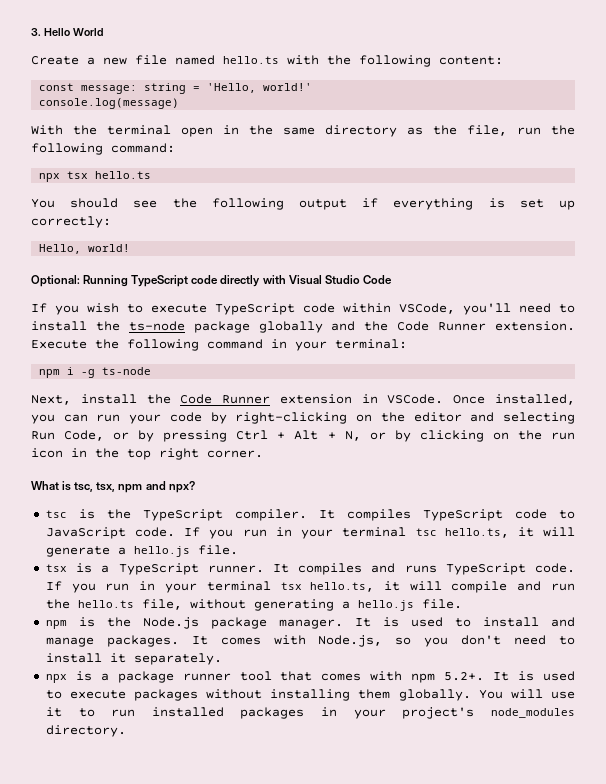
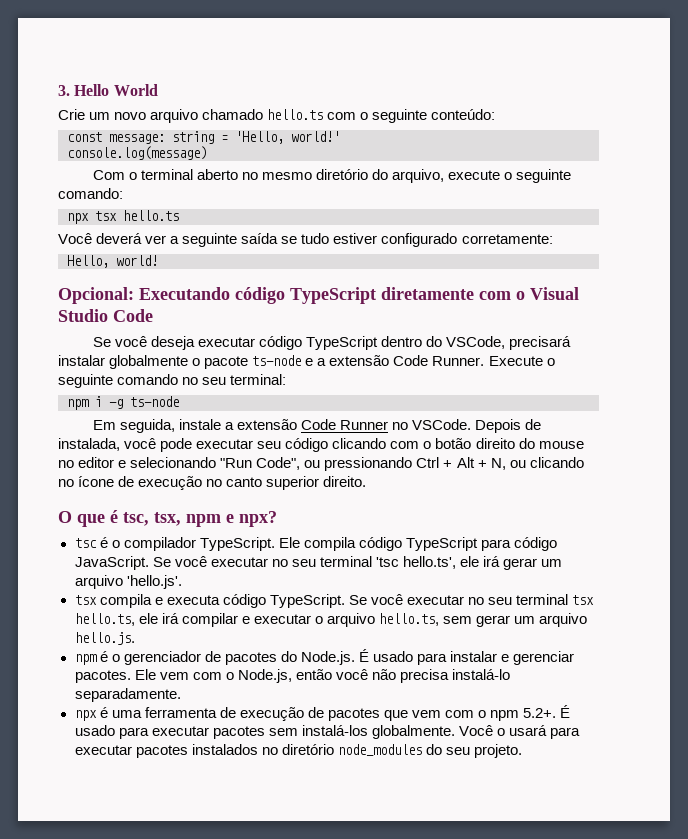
- Create a new file named hello.ts with the following content:
+ Crie um novo arquivo chamado hello.ts com o seguinte conteúdo:
- With the terminal open in the same directory as the file, run the following command:
+ Com o terminal aberto no mesmo diretório do arquivo, execute o seguinte comando:
  npx tsx hello.ts
- You should see the following output if everything is set up correctly:
+ Você deverá ver a seguinte saída se tudo estiver configurado corretamente:
  Hello, world!
- Optional: Running TypeScript code directly with Visual Studio Code
- If you wish to execute TypeScript code within VSCode, you'll need to install the ts-node package globally and the Code Runner extension. Execute the following command in your terminal:
+ Opcional: Executando código TypeScript diretamente com o Visual Studio Code
+ Se você deseja executar código TypeScript dentro do VSCode, precisará instalar globalmente o pacote ts-node e a extensão Code Runner. Execute o seguinte comando no seu terminal:
- Next, install the Code Runner extension in VSCode. Once installed, you can run your code by right-clicking on the editor and selecting Run Code, or by pressing Ctrl + Alt + N, or by clicking on the run icon in the top right corner.
- What is tsc, tsx, npm and npx?
+ Em seguida, instale a extensão Code Runner no VSCode. Depois de instalada, você pode executar seu código clicando com o botão direito do mouse no editor e selecionando "Run Code", ou pressionando Ctrl + Alt + N, ou clicando no ícone de execução no canto superior direito.
+ O que é tsc, tsx, npm e npx?
- tsc is the TypeScript compiler. It compiles TypeScript code to JavaScript code. If you run in your terminal tsc hello.ts, it will generate a hello.js file.
- tsx is a TypeScript runner. It compiles and runs TypeScript code. If you run in your terminal tsx hello.ts, it will compile and run the hello.ts file, without generating a hello.js file.
- npm is the Node.js package manager. It is used to install and manage packages. It comes with Node.js, so you don't need to install it separately.
- npx is a package runner tool that comes with npm 5.2+. It is used to execute packages without installing them globally. You will use it to run installed packages in your project's node_modules directory.
+ tsc é o compilador TypeScript. Ele compila código TypeScript para código JavaScript. Se você executar no seu terminal 'tsc hello.ts', ele irá gerar um arquivo 'hello.js'.
+ tsx compila e executa código TypeScript. Se você executar no seu terminal tsx hello.ts, ele irá compilar e executar o arquivo hello.ts, sem gerar um arquivo hello.js.
+ npm é o gerenciador de pacotes do Node.js. É usado para instalar e gerenciar pacotes. Ele vem com o Node.js, então você não precisa instalá-lo separadamente.
+ npx é uma ferramenta de execução de pacotes que vem com o npm 5.2+. É usado para executar pacotes sem instalá-los globalmente. Você o usará para executar pacotes instalados no diretório node_modules do seu projeto.

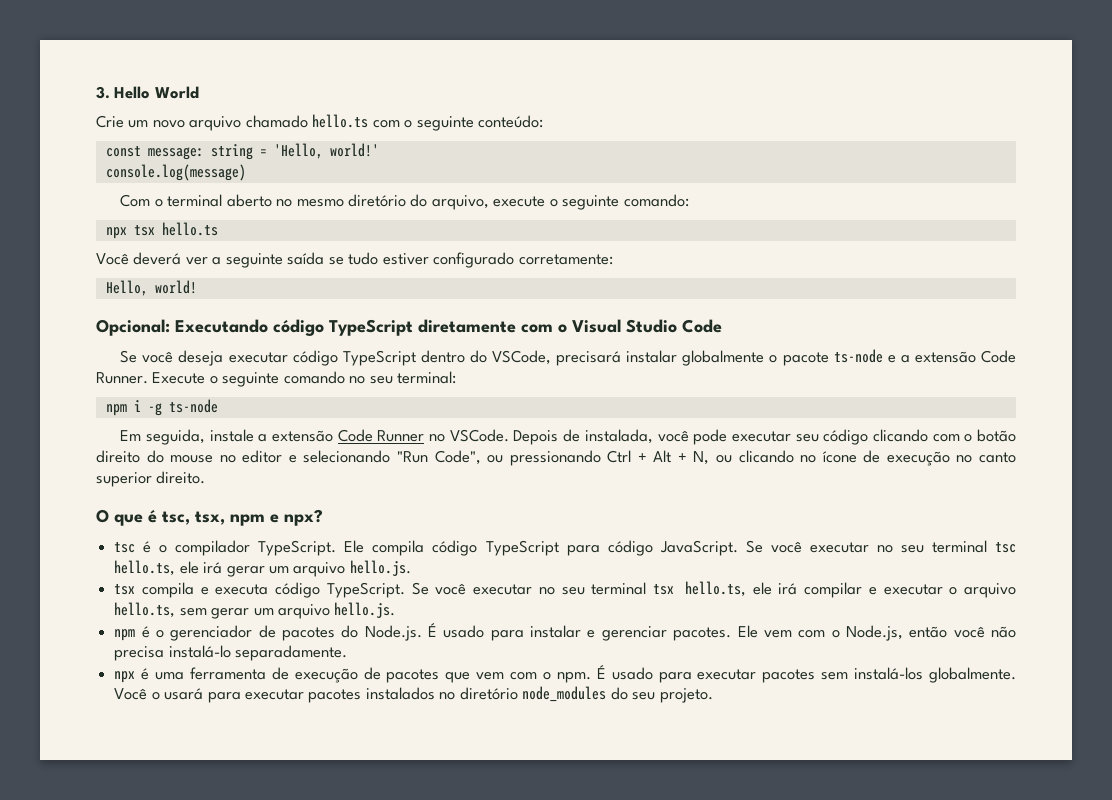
- Se você executar no seu terminal 'tsc hello.ts', ele irá gerar um arquivo 'hello.js'.
+ Se você executar no seu terminal tsc hello.ts, ele irá gerar um arquivo hello.js.
- npx é uma ferramenta de execução de pacotes que vem com o npm 5.2+. É usado para executar pacotes sem instalá-los globalmente.
+ npx é uma ferramenta de execução de pacotes que vem com o npm. É usado para executar pacotes sem instalá-los globalmente.

